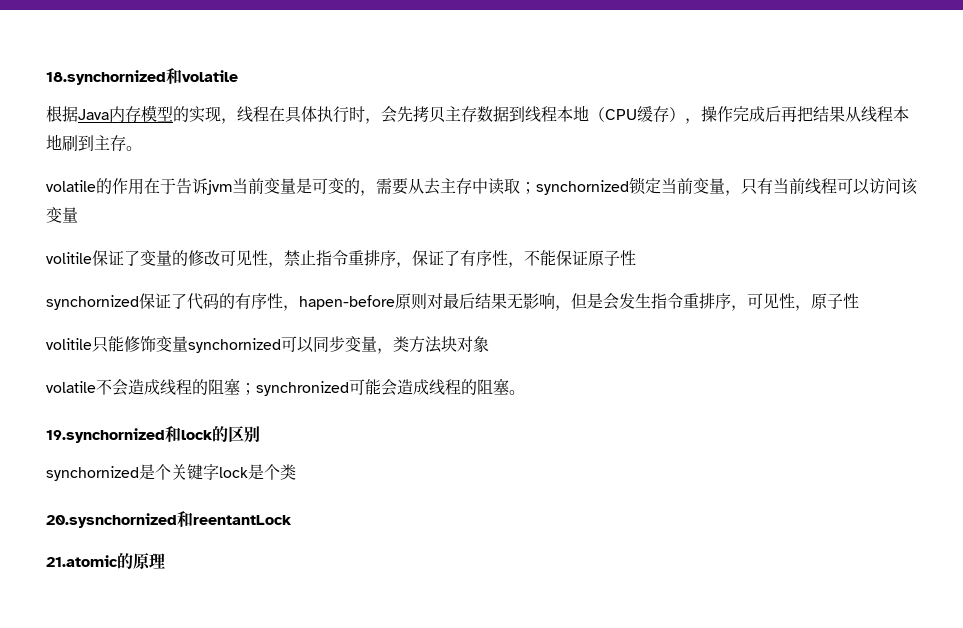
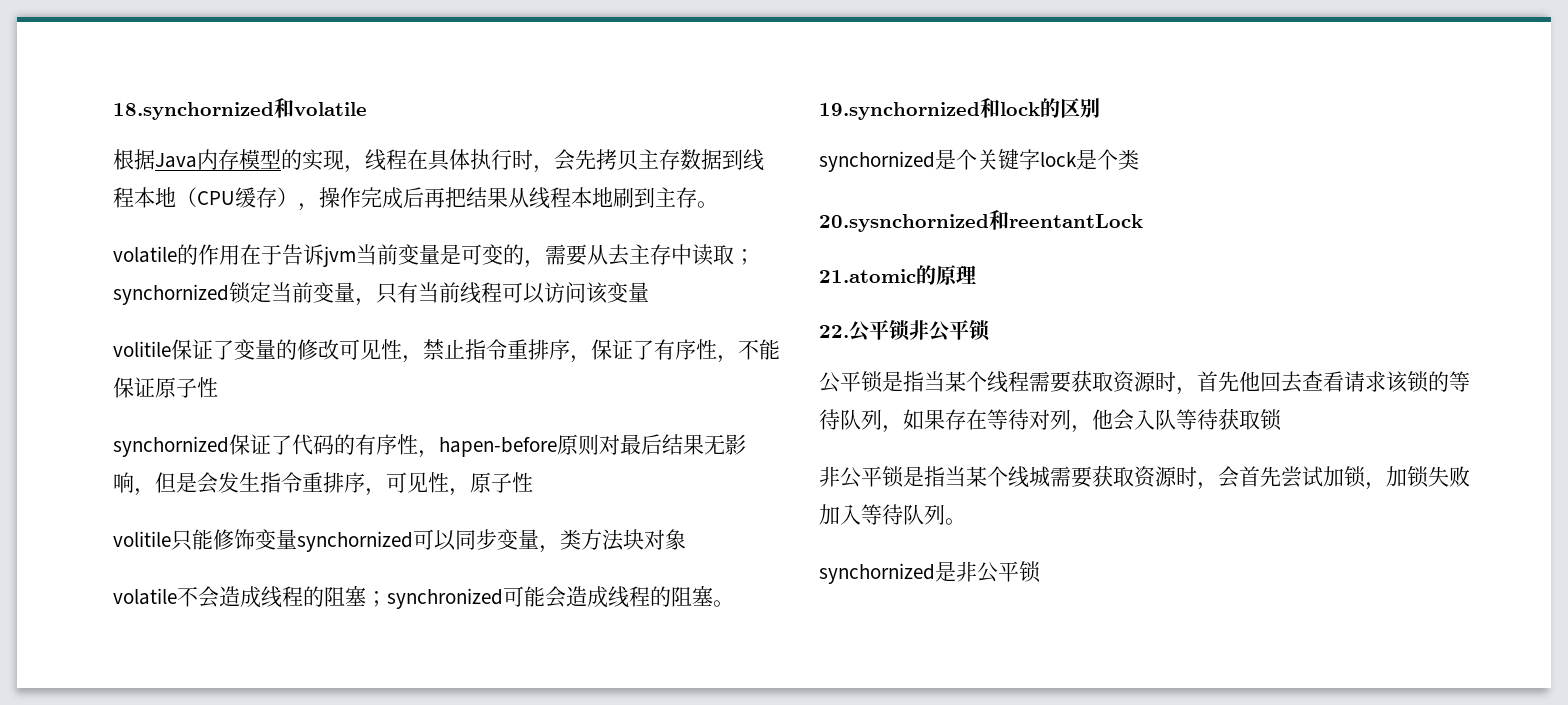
+ 22.公平锁非公平锁
+ 公平锁是指当某个线程需要获取资源时，首先他回去查看请求该锁的等待队列，如果存在等待对列，他会入队等待获取锁
+ 非公平锁是指当某个线城需要获取资源时，会首先尝试加锁，加锁失败加入等待队列。
+ synchornized是非公平锁

